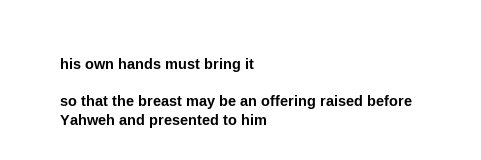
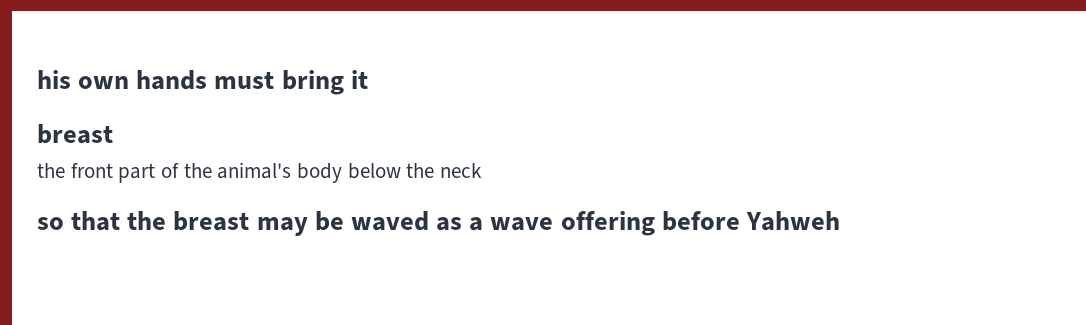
  his own hands must bring it
+ breast
+ the front part of the animal's body below the neck
- so that the breast may be an offering raised before Yahweh and presented to him
+ so that the breast may be waved as a wave offering before Yahweh

